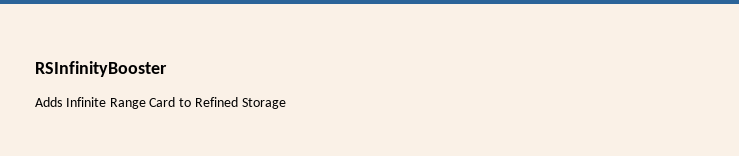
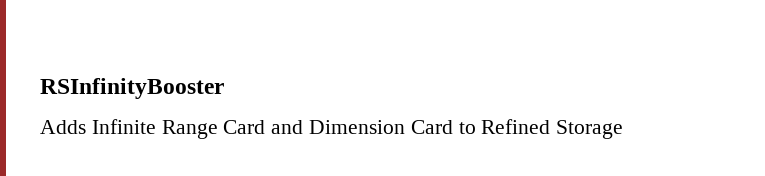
- Adds Infinite Range Card to Refined Storage
+ Adds Infinite Range Card and Dimension Card to Refined Storage

